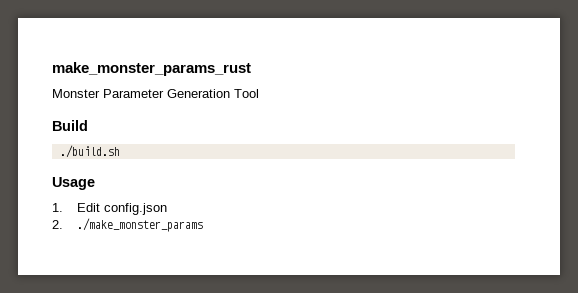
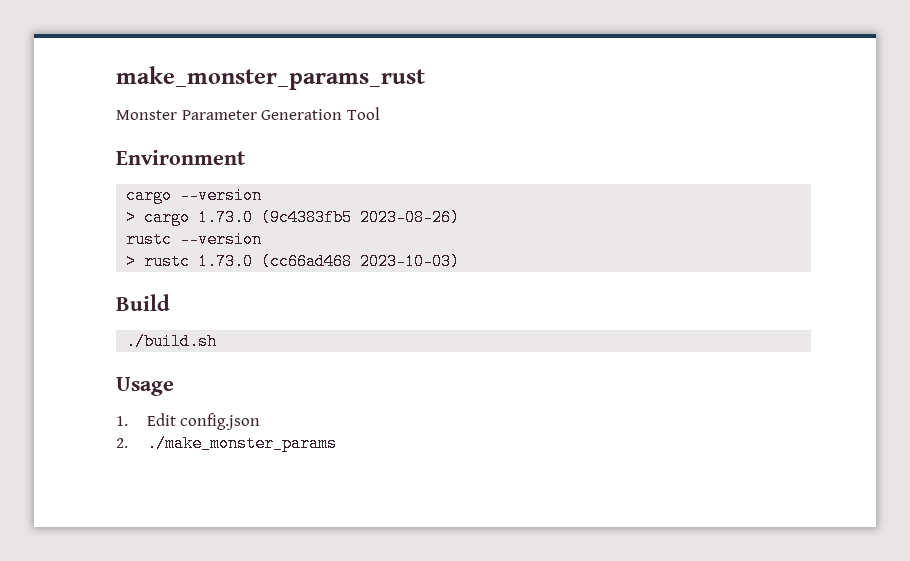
+ Environment
+ cargo --version
+ > cargo 1.73.0 (9c4383fb5 2023-08-26)
+ rustc --version
+ > rustc 1.73.0 (cc66ad468 2023-10-03)

